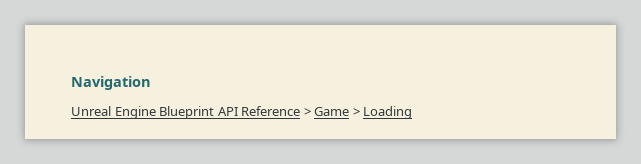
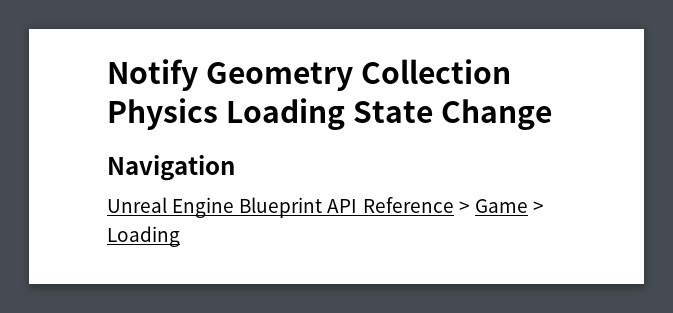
+ Notify Geometry Collection Physics Loading State Change

